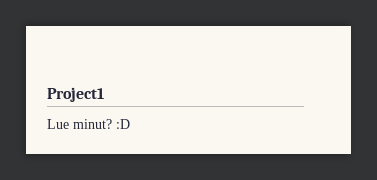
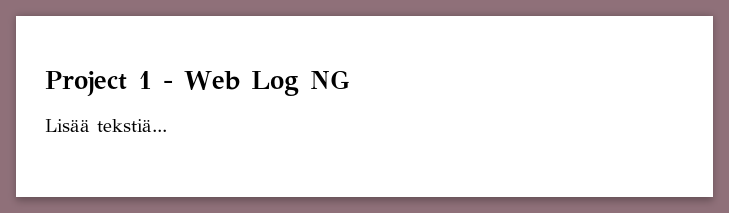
- Project1
- Lue minut? :D
+ Project 1 - Web Log NG
+ Lisää tekstiä...

